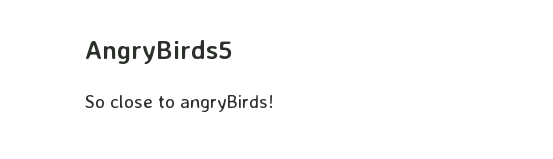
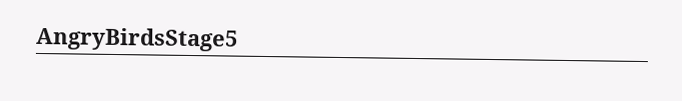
- AngryBirds5
- So close to angryBirds!
+ AngryBirdsStage5

